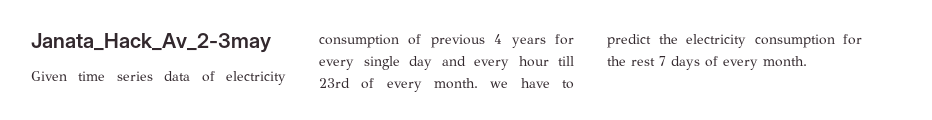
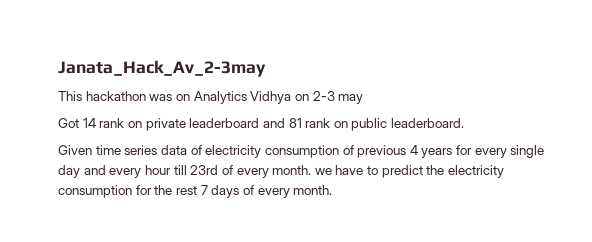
+ This hackathon was on Analytics Vidhya on 2-3 may
+ Got 14 rank on private leaderboard and 81 rank on public leaderboard.

